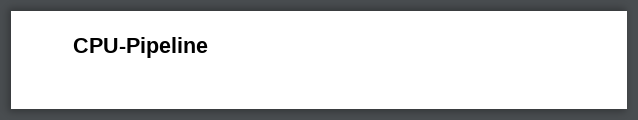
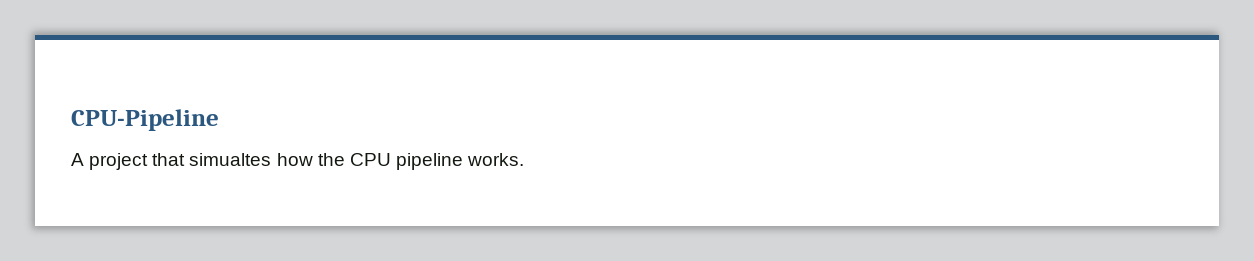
+ A project that simualtes how the CPU pipeline works.

